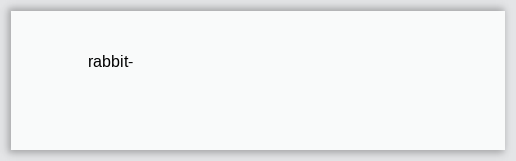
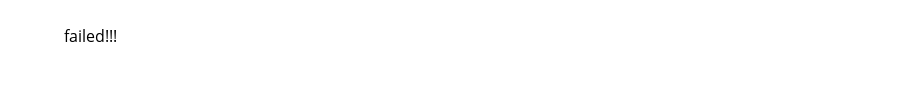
- rabbit-
+ failed!!!

